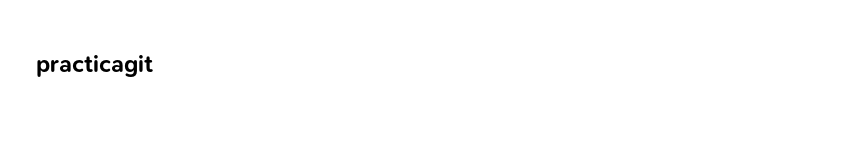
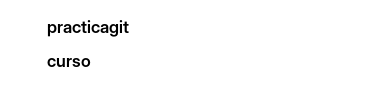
+ curso

